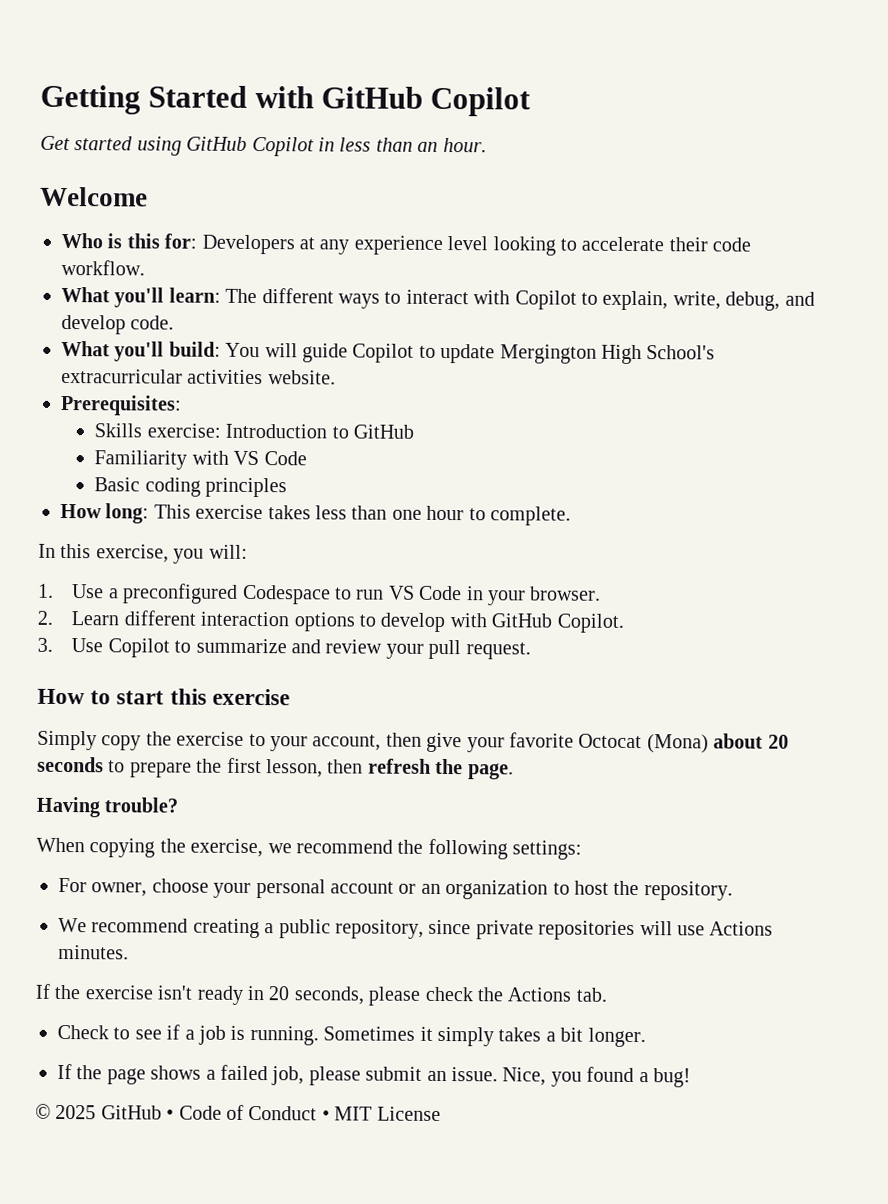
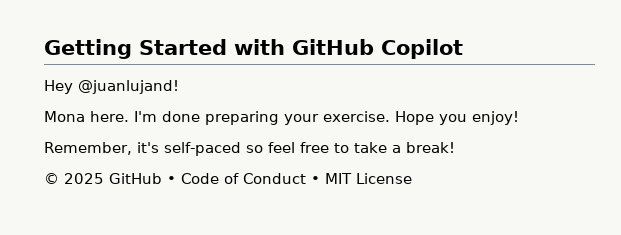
- Get started using GitHub Copilot in less than an hour.
- Welcome
- Who is this for: Developers at any experience level looking to accelerate their code workflow.
- What you'll learn: The different ways to interact with Copilot to explain, write, debug, and develop code.
- What you'll build: You will guide Copilot to update Mergington High School's extracurricular activities website.
- Prerequisites:
- Skills exercise: Introduction to GitHub
- Familiarity with VS Code
- Basic coding principles
- How long: This exercise takes less than one hour to complete.
- In this exercise, you will:
- 1. Use a preconfigured Codespace to run VS Code in your browser.
- 2. Learn different interaction options to develop with GitHub Copilot.
- 3. Use Copilot to summarize and review your pull request.
- How to start this exercise
- Simply copy the exercise to your account, then give your favorite Octocat (Mona) about 20 seconds to prepare the first lesson, then refresh the page.
- Having trouble?
- When copying the exercise, we recommend the following settings:
- For owner, choose your personal account or an organization to host the repository.
- We recommend creating a public repository, since private repositories will use Actions minutes.
- If the exercise isn't ready in 20 seconds, please check the Actions tab.
- Check to see if a job is running. Sometimes it simply takes a bit longer.
- If the page shows a failed job, please submit an issue. Nice, you found a bug!
+ Hey @juanlujand!
+ Mona here. I'm done preparing your exercise. Hope you enjoy!
+ Remember, it's self-paced so feel free to take a break!

